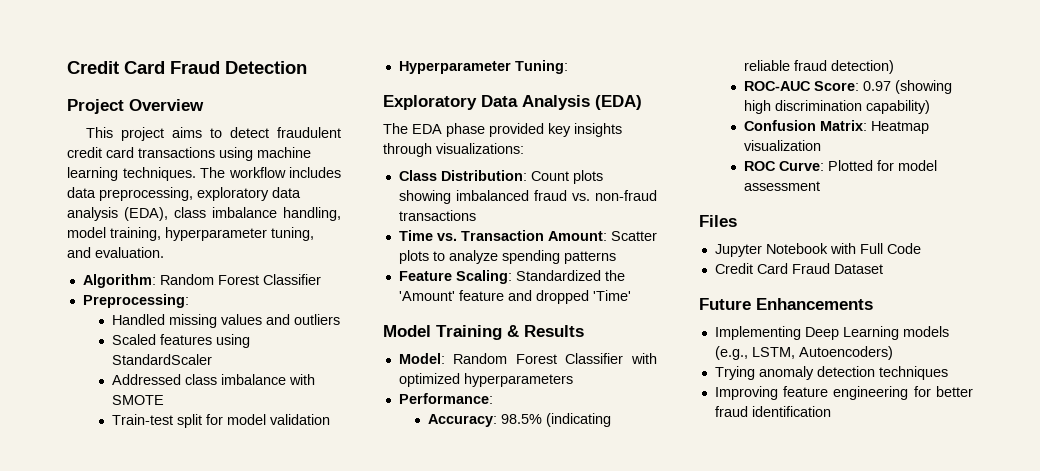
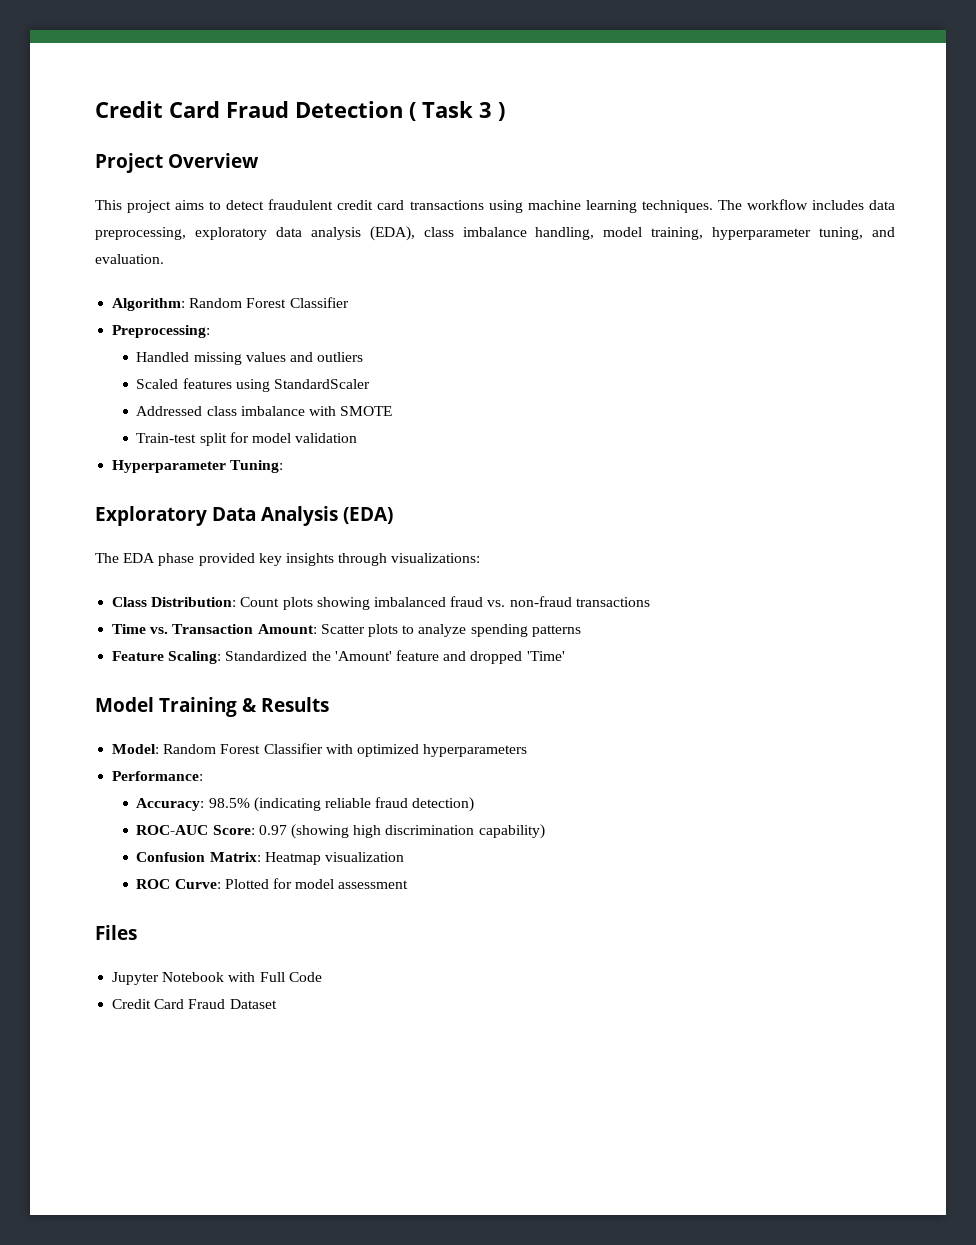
- Credit Card Fraud Detection
+ Credit Card Fraud Detection ( Task 3 )
- Future Enhancements
- Implementing Deep Learning models (e.g., LSTM, Autoencoders)
- Trying anomaly detection techniques
- Improving feature engineering for better fraud identification

